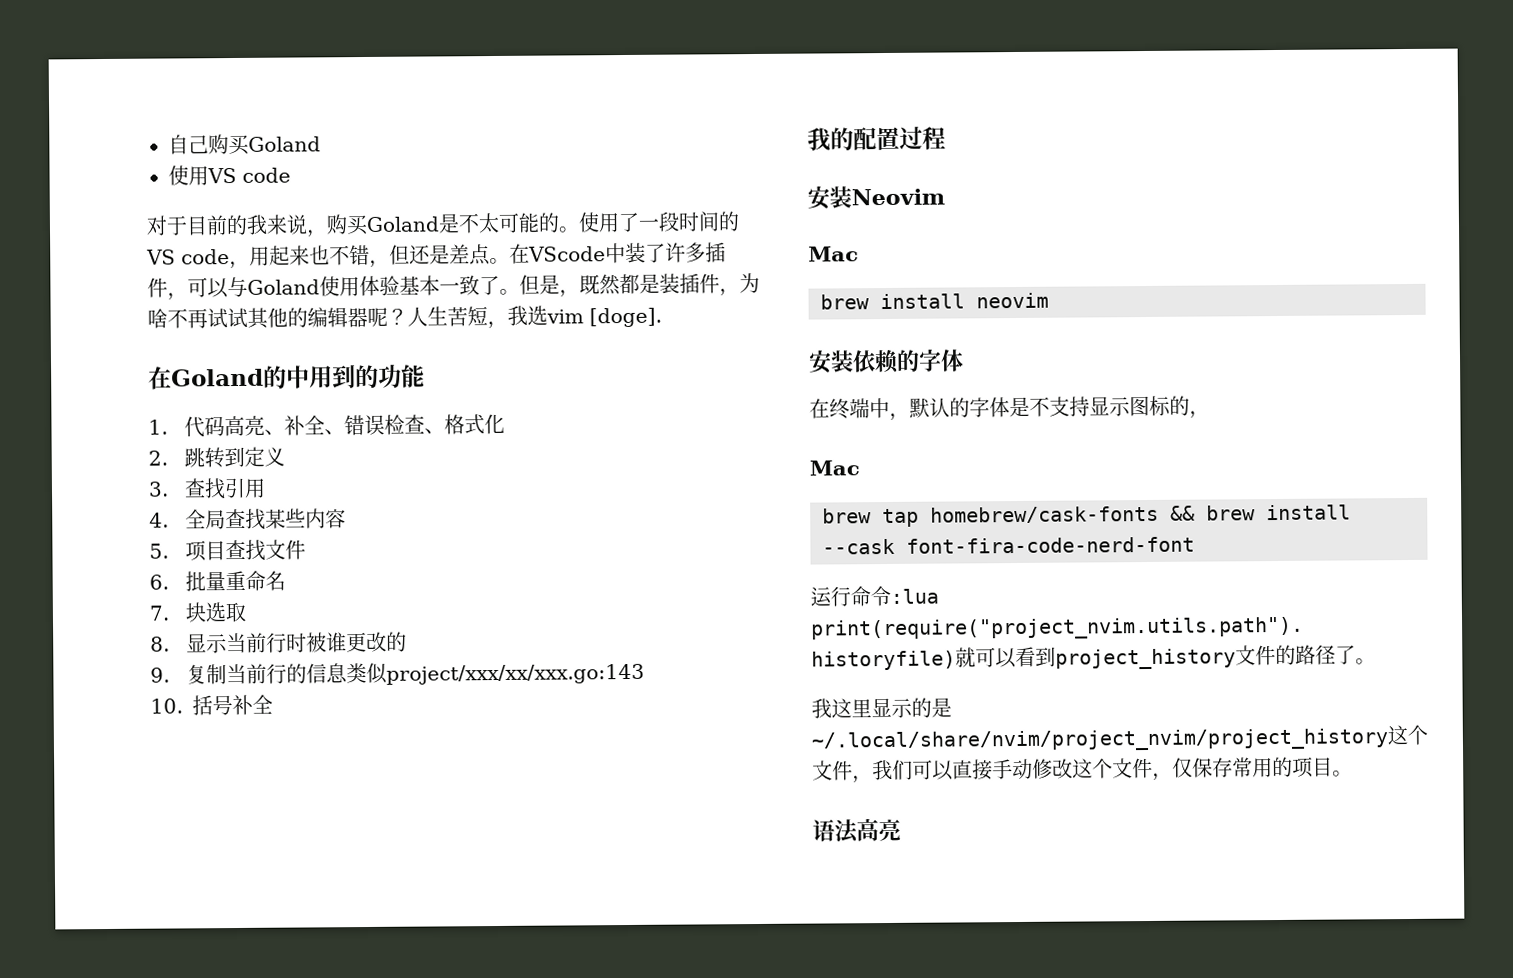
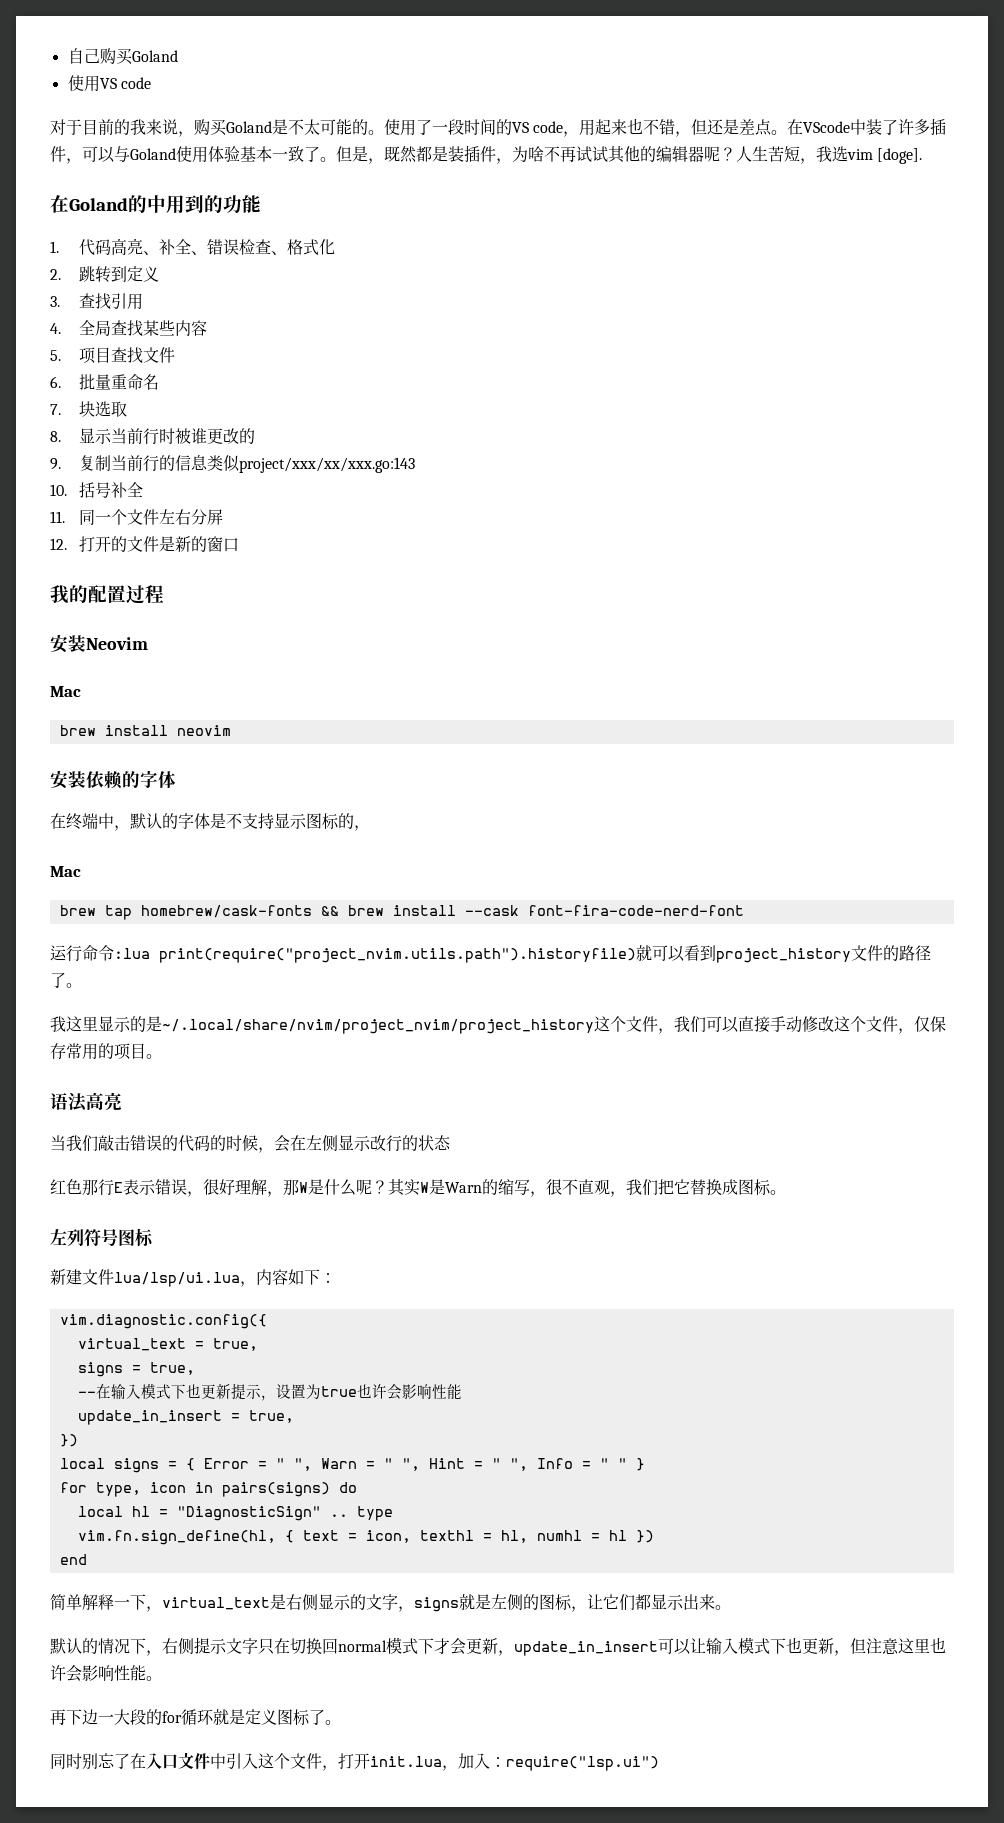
+ 11.同一个文件左右分屏
+ 12.打开的文件是新的窗口
+ 当我们敲击错误的代码的时候，会在左侧显示改行的状态
+ 红色那行E表示错误，很好理解，那W是什么呢？其实W是Warn的缩写，很不直观，我们把它替换成图标。
+ 左列符号图标
+ 新建文件lua/lsp/ui.lua，内容如下：
+ vim.diagnostic.config({
+ virtual_text = true,
+ signs = true,
+ --在输入模式下也更新提示，设置为true也许会影响性能
+ update_in_insert = true,
+ })
+ local signs = { Error = " ", Warn = " ", Hint = " ", Info = " " }
+ for type, icon in pairs(signs) do
+ local hl = "DiagnosticSign" .. type
+ vim.fn.sign_define(hl, { text = icon, texthl = hl, numhl = hl })
+ end
+ 简单解释一下，virtual_text是右侧显示的文字，signs就是左侧的图标，让它们都显示出来。
+ 默认的情况下，右侧提示文字只在切换回normal模式下才会更新，update_in_insert可以让输入模式下也更新，但注意这里也许会影响性能。
+ 再下边一大段的for循环就是定义图标了。
+ 同时别忘了在入口文件中引入这个文件，打开init.lua，加入：require("lsp.ui")

